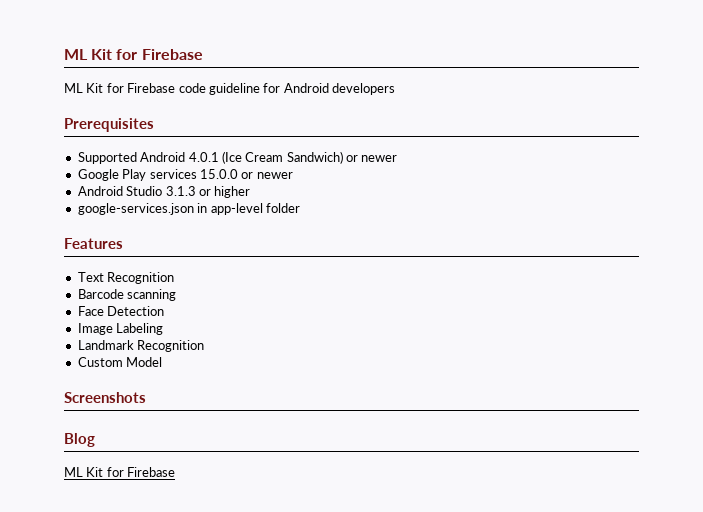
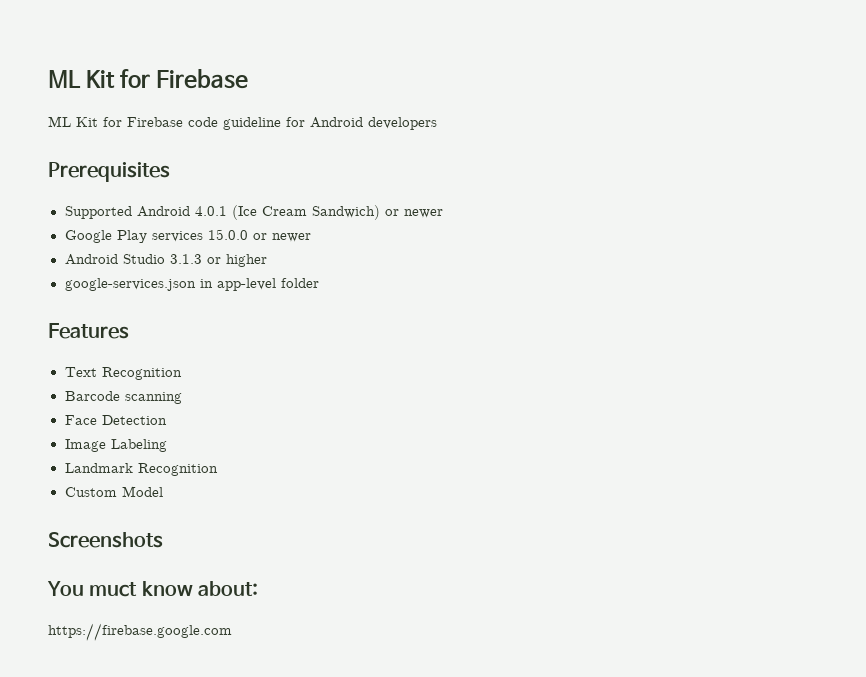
- Blog
- ML Kit for Firebase
+ You muct know about:
+ https://firebase.google.com

